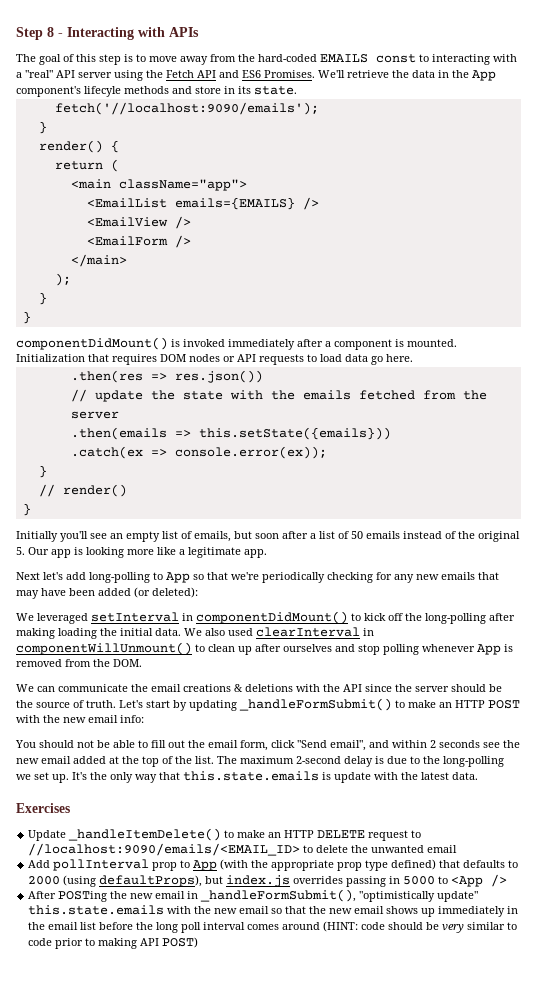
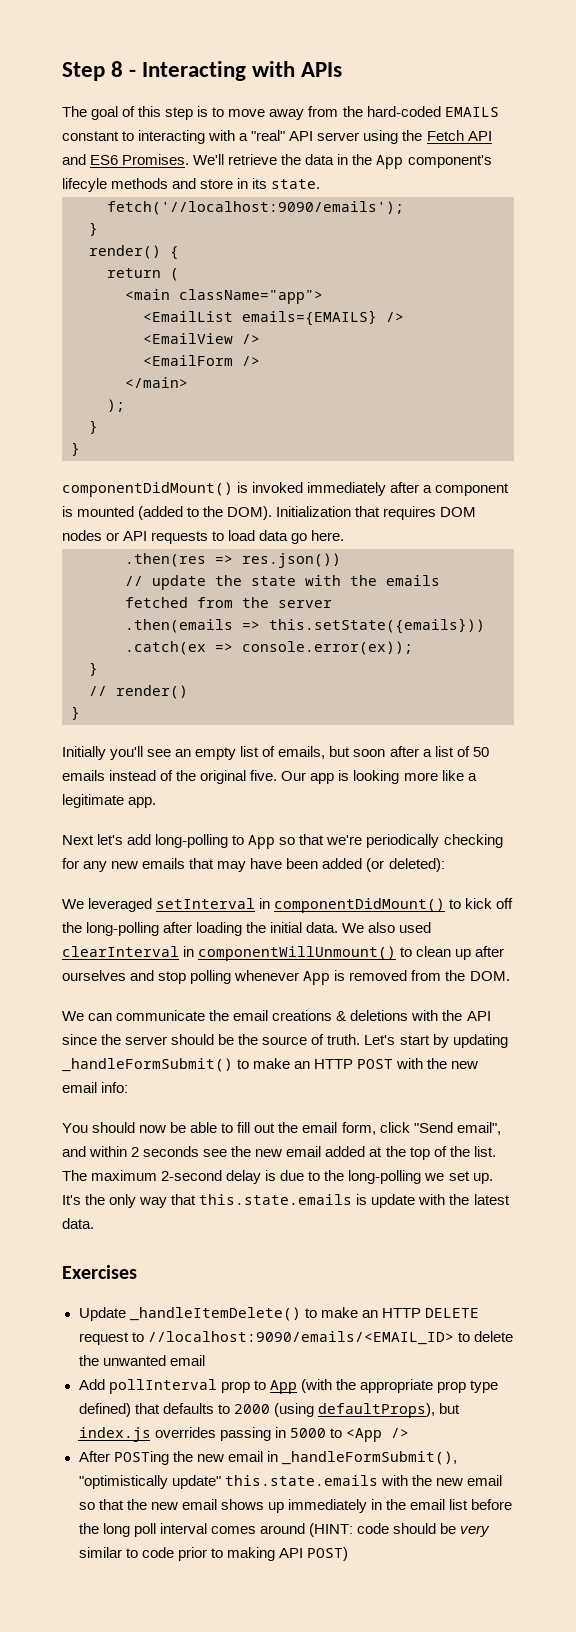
- The goal of this step is to move away from the hard-coded EMAILS const to interacting with a "real" API server using the Fetch API and ES6 Promises.
+ The goal of this step is to move away from the hard-coded EMAILS constant to interacting with a "real" API server using the Fetch API and ES6 Promises.
- componentDidMount() is invoked immediately after a component is mounted.
+ componentDidMount() is invoked immediately after a component is mounted (added to the DOM).
- Initially you'll see an empty list of emails, but soon after a list of 50 emails instead of the original 5. Our app is looking more like a legitimate app.
+ Initially you'll see an empty list of emails, but soon after a list of 50 emails instead of the original five. Our app is looking more like a legitimate app.
- We leveraged setInterval in componentDidMount() to kick off the long-polling after making loading the initial data.
+ We leveraged setInterval in componentDidMount() to kick off the long-polling after loading the initial data.
- You should not be able to fill out the email form, click "Send email", and within 2 seconds see the new email added at the top of the list.
+ You should now be able to fill out the email form, click "Send email", and within 2 seconds see the new email added at the top of the list.

